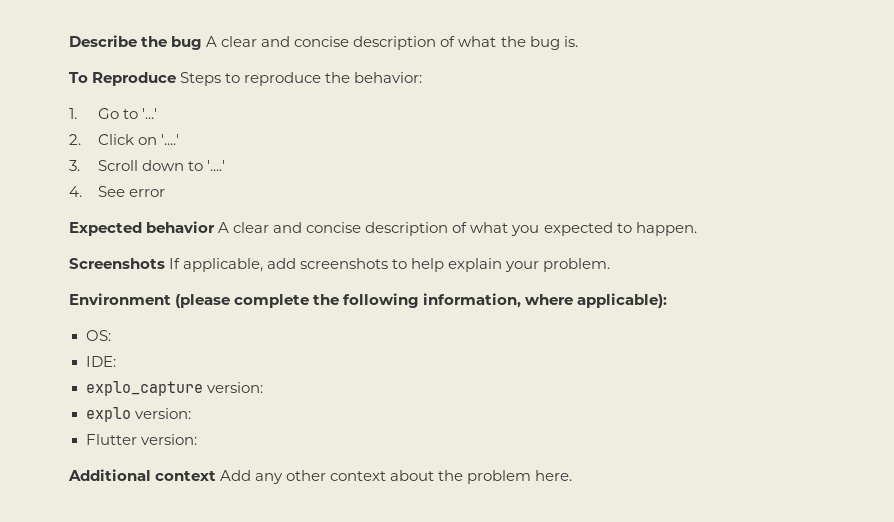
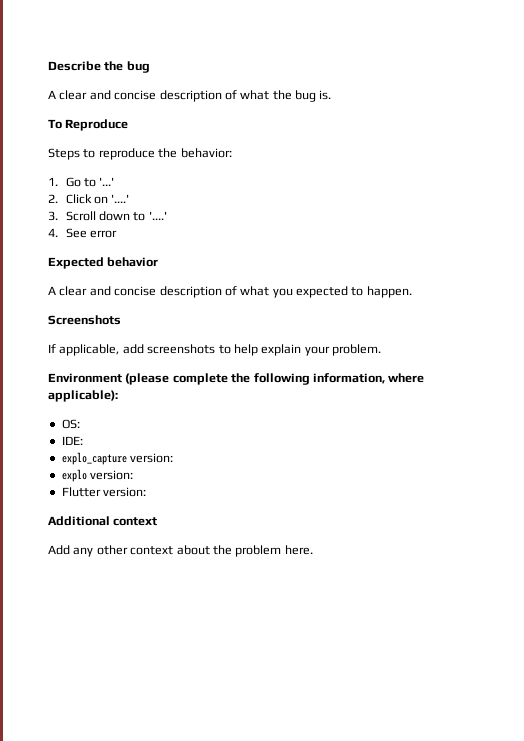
- Describe the bug A clear and concise description of what the bug is.
+ Describe the bug
+ A clear and concise description of what the bug is.
- To Reproduce Steps to reproduce the behavior:
+ To Reproduce
+ Steps to reproduce the behavior:
- Expected behavior A clear and concise description of what you expected to happen.
+ Expected behavior
+ A clear and concise description of what you expected to happen.
- Screenshots If applicable, add screenshots to help explain your problem.
+ Screenshots
+ If applicable, add screenshots to help explain your problem.
- Additional context Add any other context about the problem here.
+ Additional context
+ Add any other context about the problem here.

